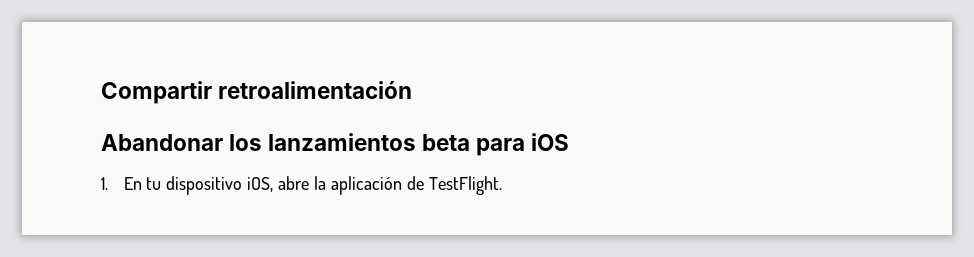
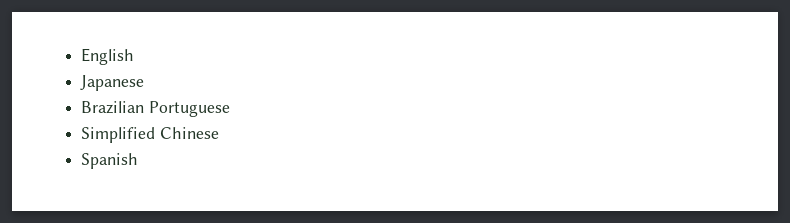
- Compartir retroalimentación
- Abandonar los lanzamientos beta para iOS
- 1. En tu dispositivo iOS, abre la aplicación de TestFlight.
+ English
+ Japanese
+ Brazilian Portuguese
+ Simplified Chinese
+ Spanish

